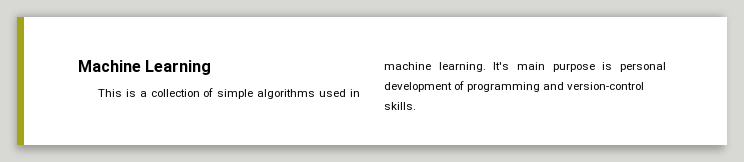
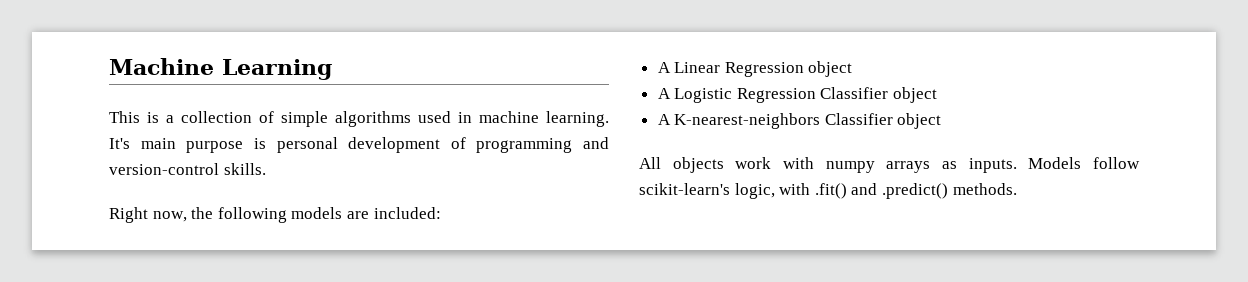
+ Right now, the following models are included:
+ A Linear Regression object
+ A Logistic Regression Classifier object
+ A K-nearest-neighbors Classifier object
+ All objects work with numpy arrays as inputs. Models follow scikit-learn's logic, with .fit() and .predict() methods.

